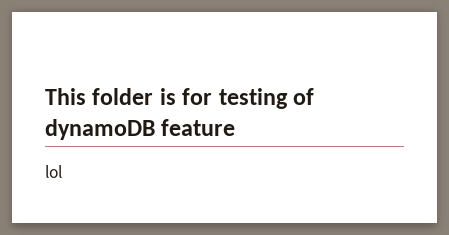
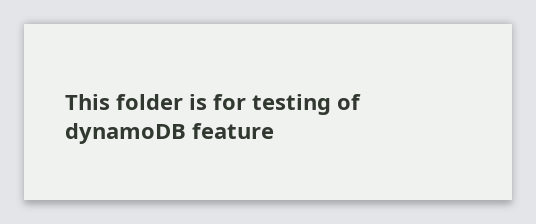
- lol

